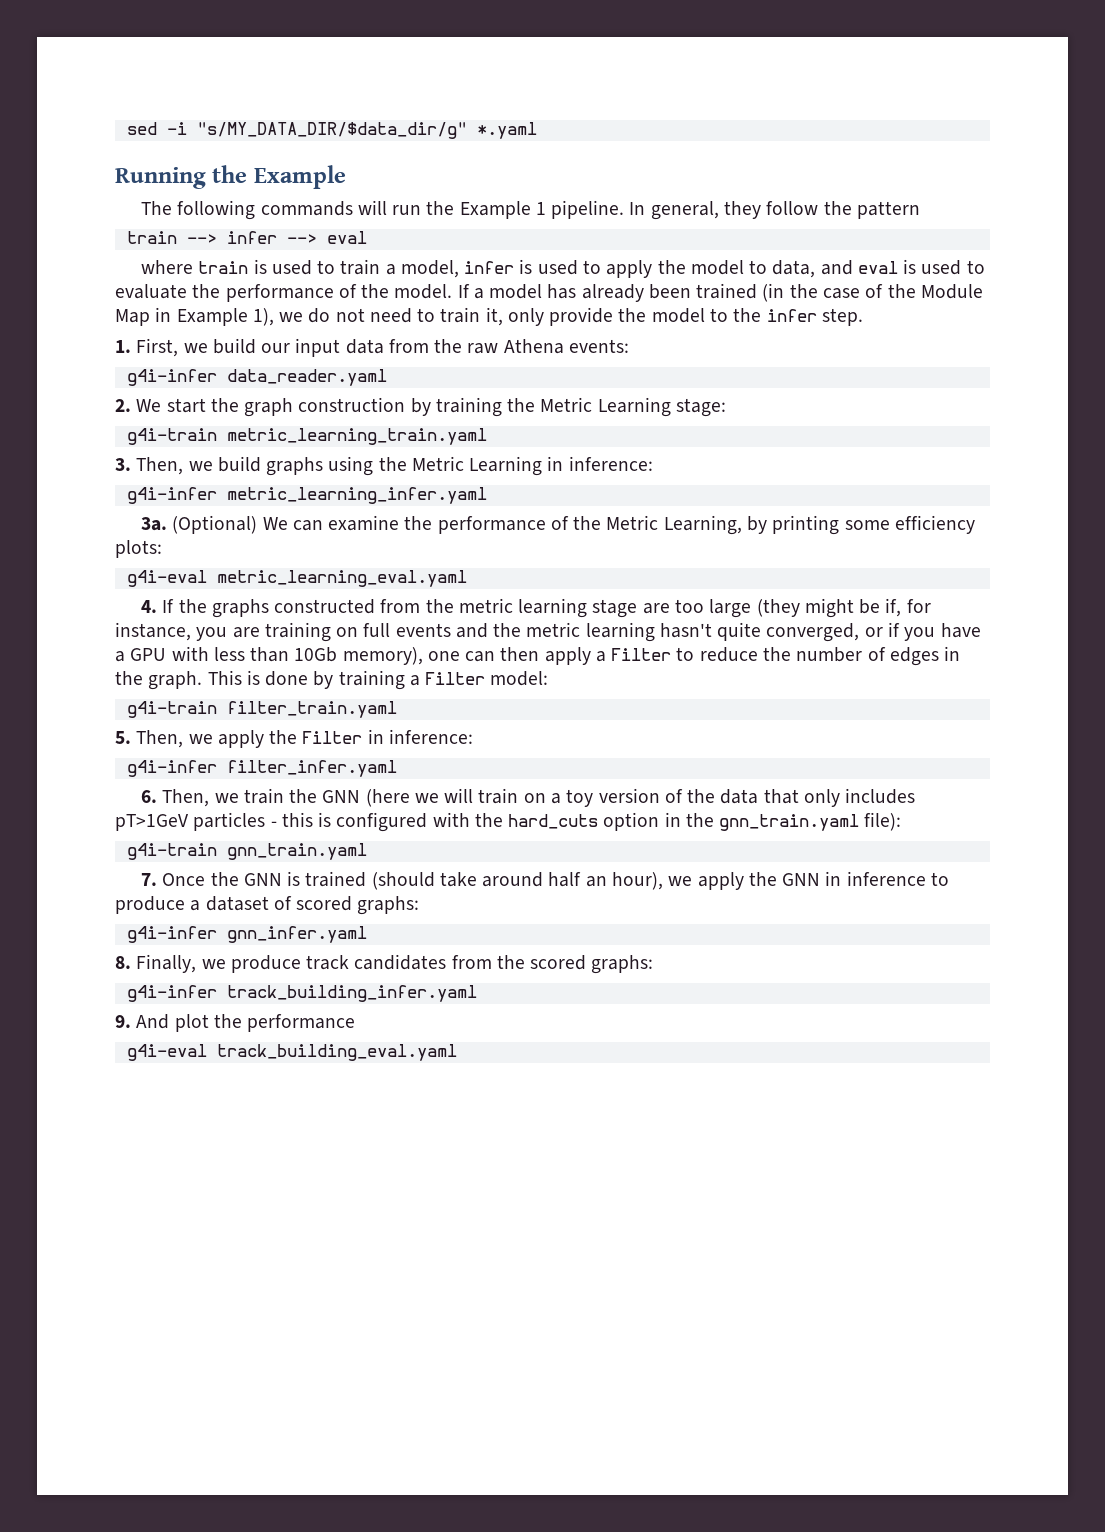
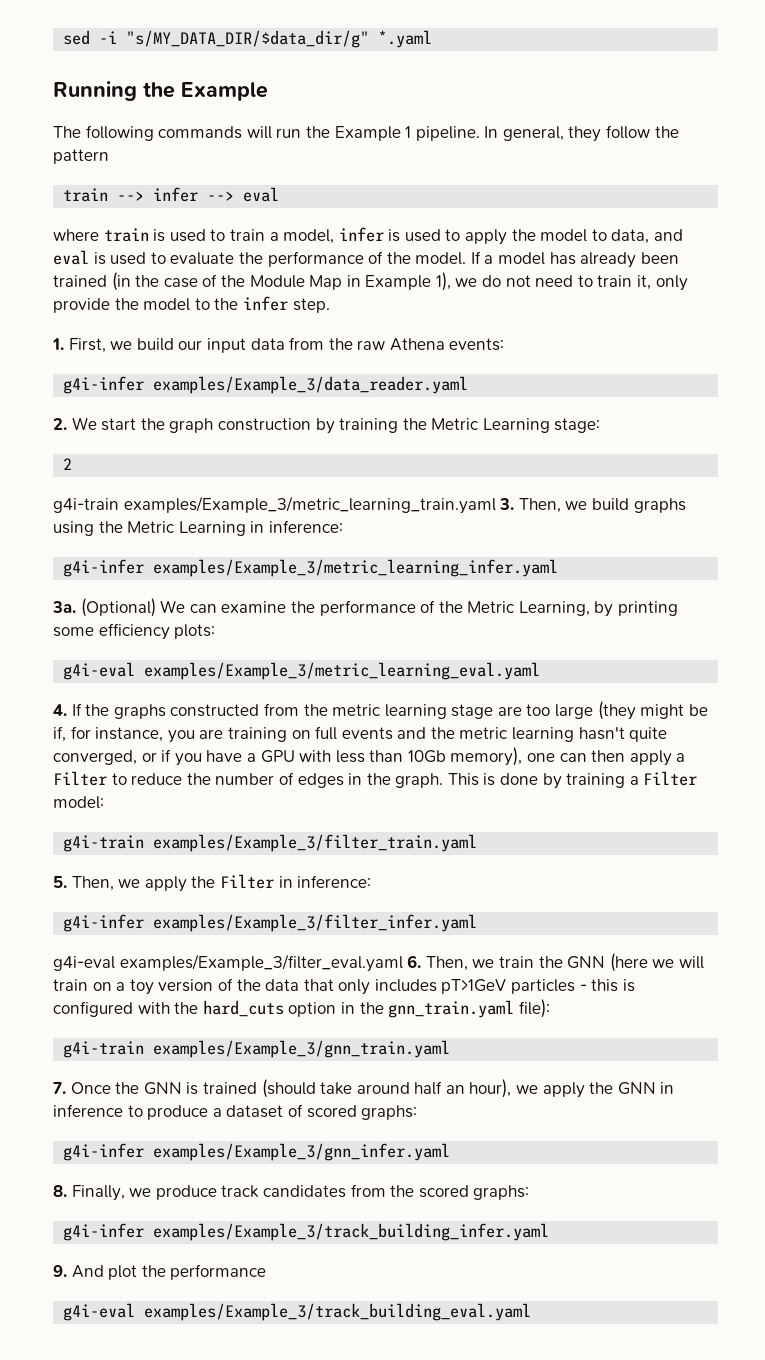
- g4i-infer data_reader.yaml
+ g4i-infer examples/Example_3/data_reader.yaml
- g4i-train metric_learning_train.yaml
- 3. Then, we build graphs using the Metric Learning in inference:
+ 2
+ g4i-train examples/Example_3/metric_learning_train.yaml 3. Then, we build graphs using the Metric Learning in inference:
- g4i-infer metric_learning_infer.yaml
+ g4i-infer examples/Example_3/metric_learning_infer.yaml
- g4i-eval metric_learning_eval.yaml
+ g4i-eval examples/Example_3/metric_learning_eval.yaml
- g4i-train filter_train.yaml
+ g4i-train examples/Example_3/filter_train.yaml
- g4i-infer filter_infer.yaml
- 6. Then, we train the GNN (here we will train on a toy version of the data that only includes pT>1GeV particles - this is configured with the hard_cuts option in the gnn_train.yaml file):
+ g4i-infer examples/Example_3/filter_infer.yaml
+ g4i-eval examples/Example_3/filter_eval.yaml 6. Then, we train the GNN (here we will train on a toy version of the data that only includes pT>1GeV particles - this is configured with the hard_cuts option in the gnn_train.yaml file):
- g4i-train gnn_train.yaml
+ g4i-train examples/Example_3/gnn_train.yaml
- g4i-infer gnn_infer.yaml
+ g4i-infer examples/Example_3/gnn_infer.yaml
- g4i-infer track_building_infer.yaml
+ g4i-infer examples/Example_3/track_building_infer.yaml
- g4i-eval track_building_eval.yaml
+ g4i-eval examples/Example_3/track_building_eval.yaml

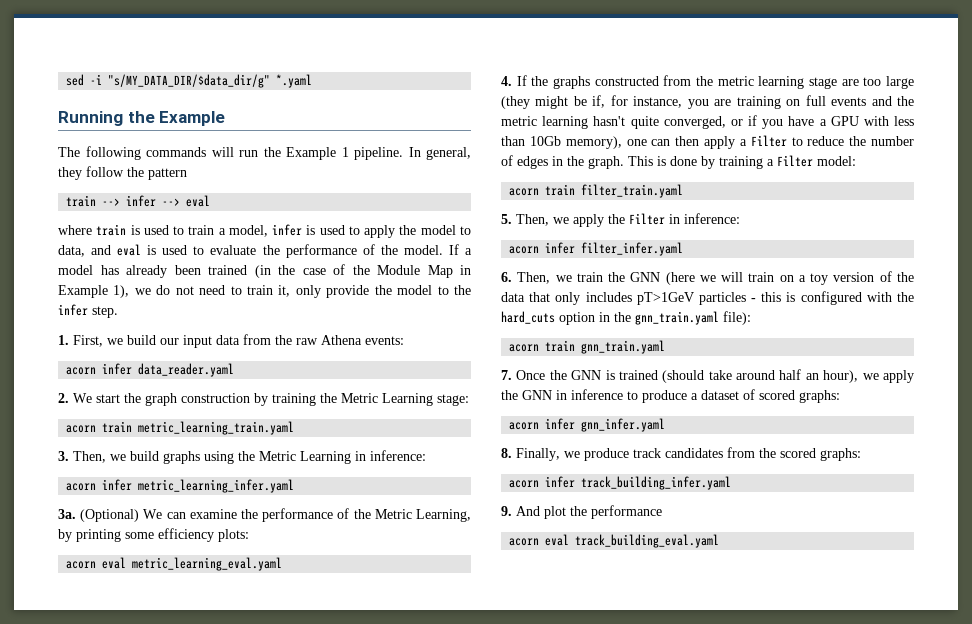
- g4i-infer examples/Example_3/data_reader.yaml
+ acorn infer data_reader.yaml
- 2
- g4i-train examples/Example_3/metric_learning_train.yaml 3. Then, we build graphs using the Metric Learning in inference:
+ acorn train metric_learning_train.yaml
+ 3. Then, we build graphs using the Metric Learning in inference:
- g4i-infer examples/Example_3/metric_learning_infer.yaml
+ acorn infer metric_learning_infer.yaml
- g4i-eval examples/Example_3/metric_learning_eval.yaml
+ acorn eval metric_learning_eval.yaml
- g4i-train examples/Example_3/filter_train.yaml
+ acorn train filter_train.yaml
- g4i-infer examples/Example_3/filter_infer.yaml
- g4i-eval examples/Example_3/filter_eval.yaml 6. Then, we train the GNN (here we will train on a toy version of the data that only includes pT>1GeV particles - this is configured with the hard_cuts option in the gnn_train.yaml file):
+ acorn infer filter_infer.yaml
+ 6. Then, we train the GNN (here we will train on a toy version of the data that only includes pT>1GeV particles - this is configured with the hard_cuts option in the gnn_train.yaml file):
- g4i-train examples/Example_3/gnn_train.yaml
+ acorn train gnn_train.yaml
- g4i-infer examples/Example_3/gnn_infer.yaml
+ acorn infer gnn_infer.yaml
- g4i-infer examples/Example_3/track_building_infer.yaml
+ acorn infer track_building_infer.yaml
- g4i-eval examples/Example_3/track_building_eval.yaml
+ acorn eval track_building_eval.yaml

